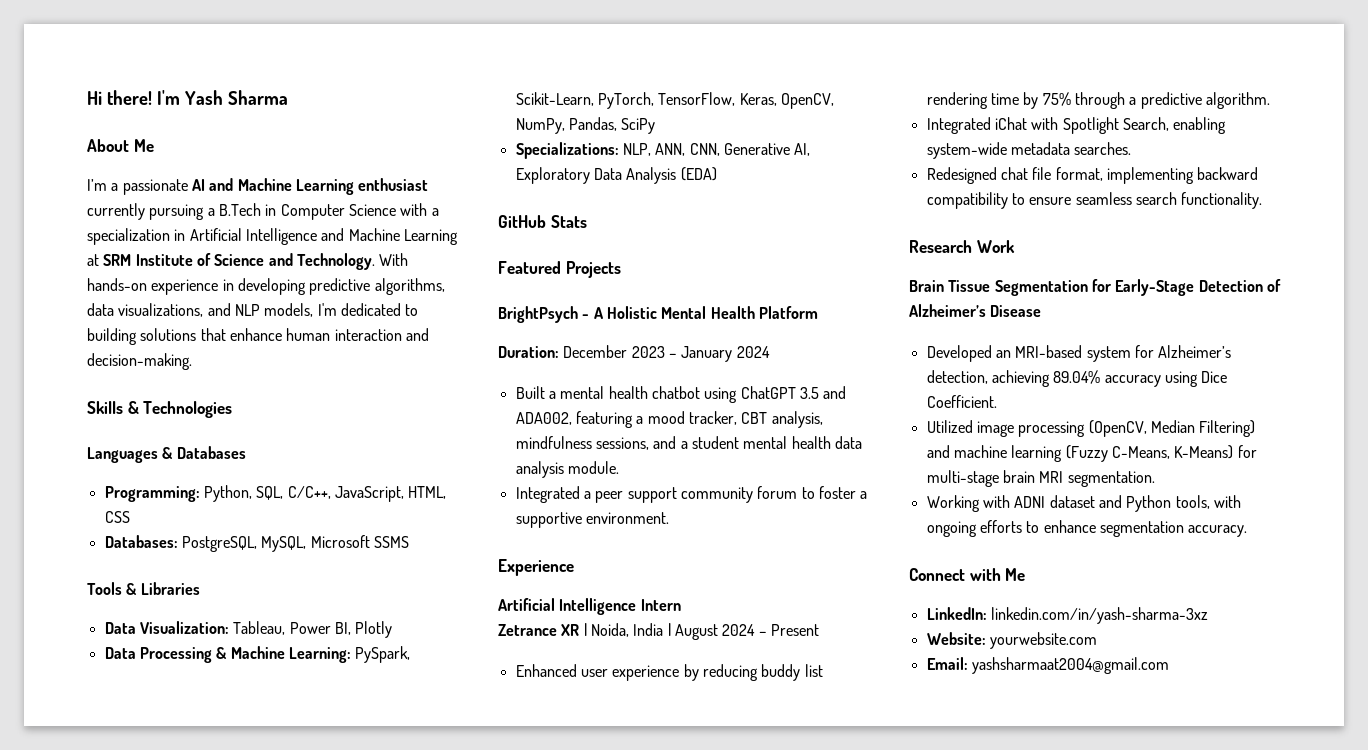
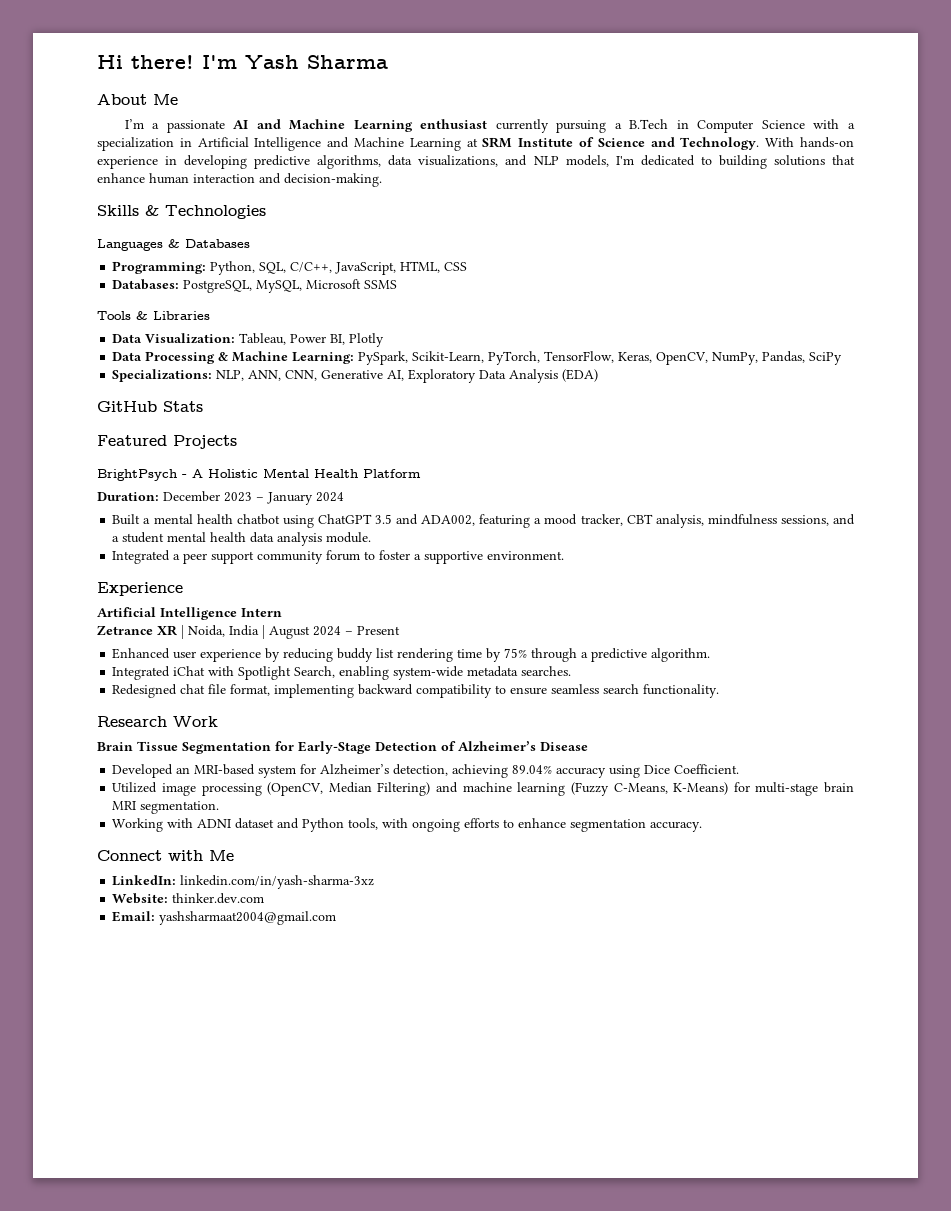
- Website: yourwebsite.com
+ Website: thinker.dev.com

